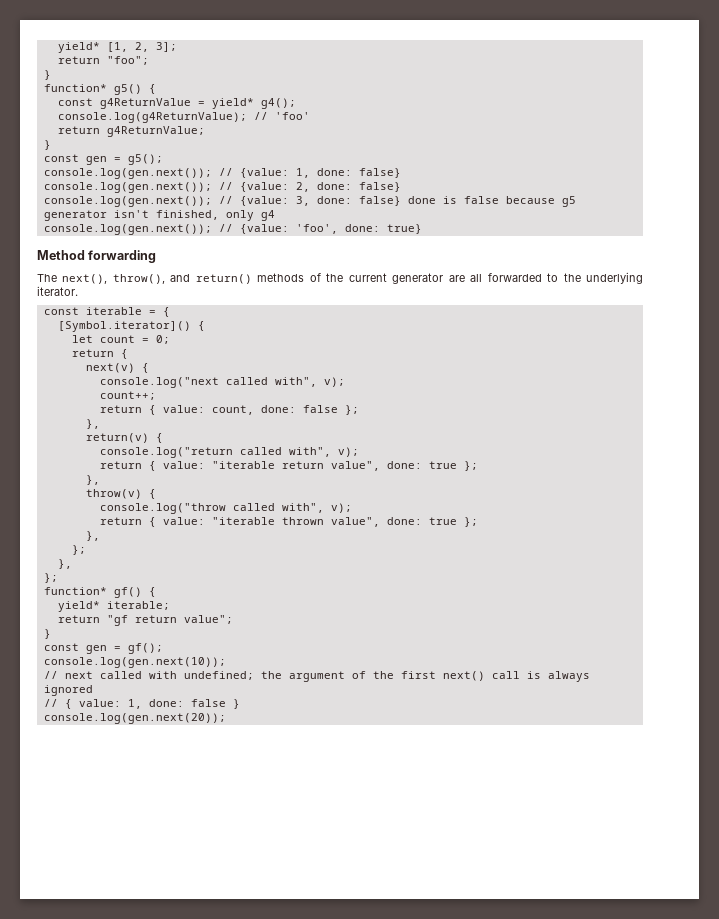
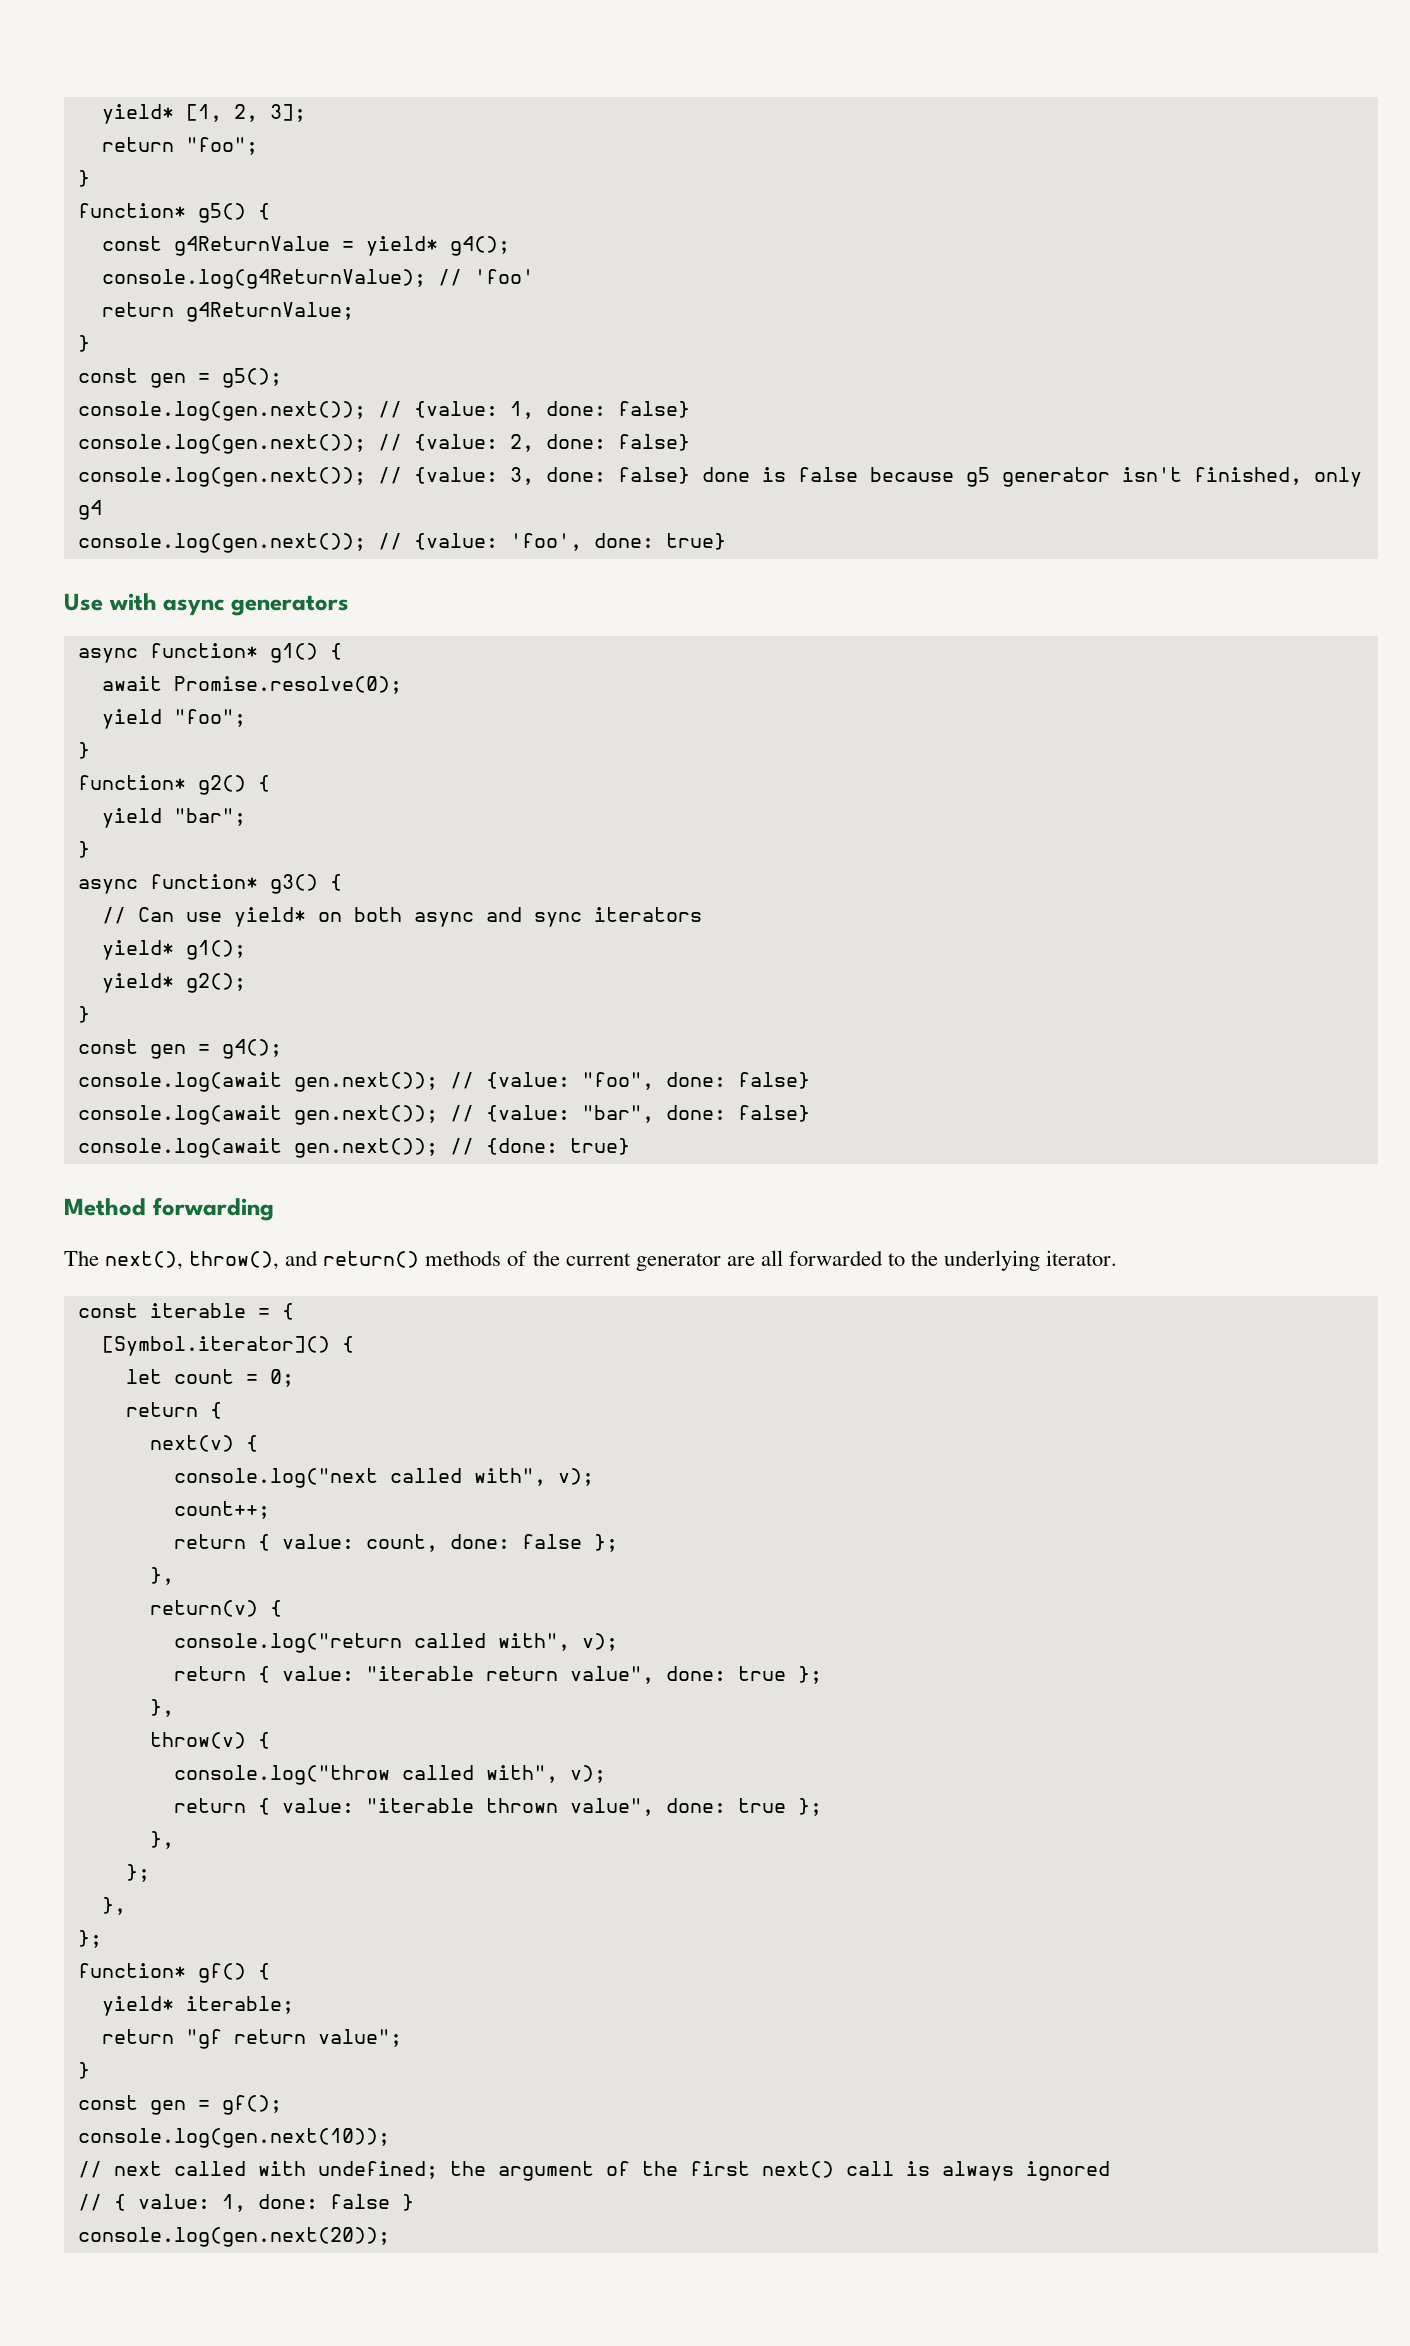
+ Use with async generators
+ async function* g1() {
+ await Promise.resolve(0);
+ yield "foo";
+ }
+ function* g2() {
+ yield "bar";
+ }
+ async function* g3() {
+ // Can use yield* on both async and sync iterators
+ yield* g1();
+ yield* g2();
+ }
+ const gen = g4();
+ console.log(await gen.next()); // {value: "foo", done: false}
+ console.log(await gen.next()); // {value: "bar", done: false}
+ console.log(await gen.next()); // {done: true}

